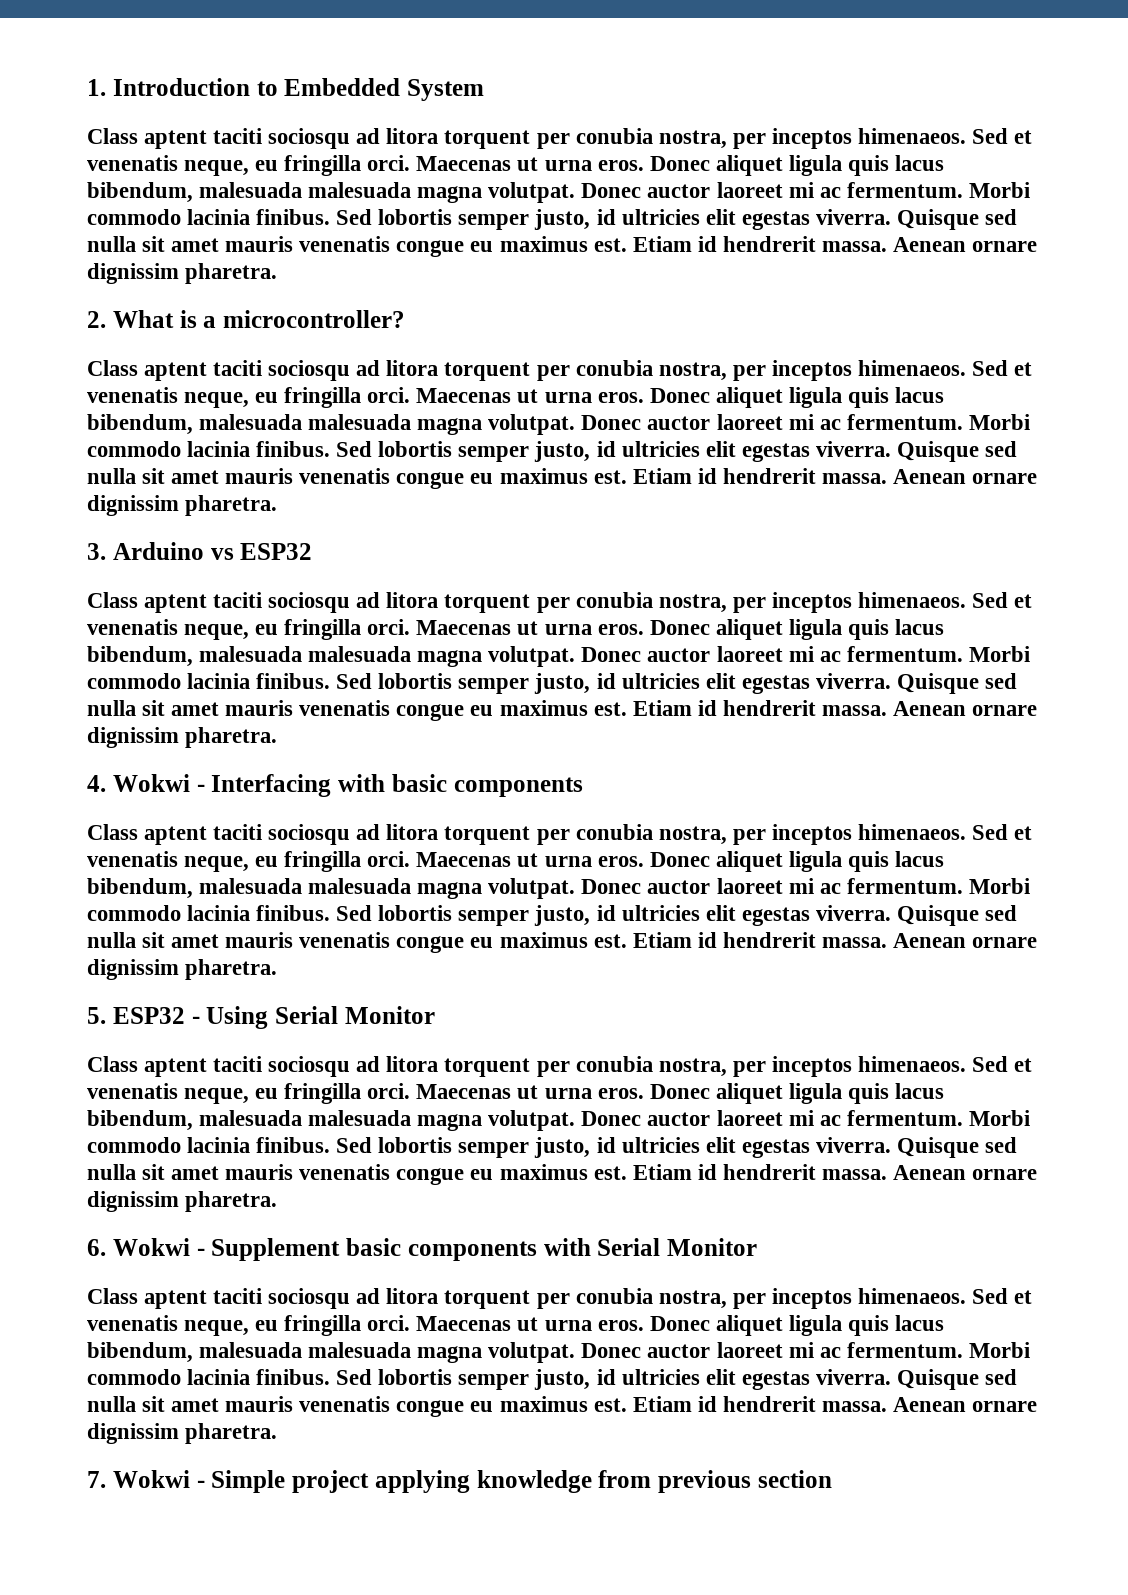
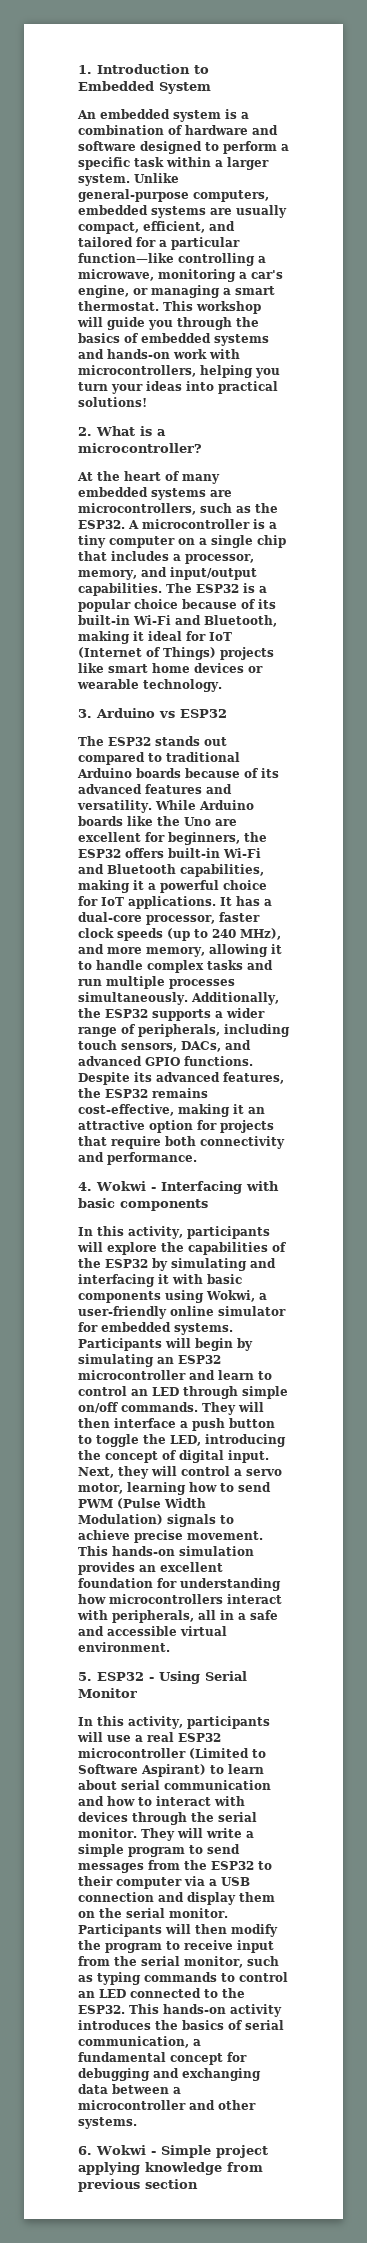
  1. Introduction to Embedded System
- Class aptent taciti sociosqu ad litora torquent per conubia nostra, per inceptos himenaeos. Sed et venenatis neque, eu fringilla orci. Maecenas ut urna eros. Donec aliquet ligula quis lacus bibendum, malesuada malesuada magna volutpat. Donec auctor laoreet mi ac fermentum. Morbi commodo lacinia finibus. Sed lobortis semper justo, id ultricies elit egestas viverra. Quisque sed nulla sit amet mauris venenatis congue eu maximus est. Etiam id hendrerit massa. Aenean ornare dignissim pharetra.
+ An embedded system is a combination of hardware and software designed to perform a specific task within a larger system. Unlike general-purpose computers, embedded systems are usually compact, efficient, and tailored for a particular function—like controlling a microwave, monitoring a car's engine, or managing a smart thermostat. This workshop will guide you through the basics of embedded systems and hands-on work with microcontrollers, helping you turn your ideas into practical solutions!
  2. What is a microcontroller?
- Class aptent taciti sociosqu ad litora torquent per conubia nostra, per inceptos himenaeos. Sed et venenatis neque, eu fringilla orci. Maecenas ut urna eros. Donec aliquet ligula quis lacus bibendum, malesuada malesuada magna volutpat. Donec auctor laoreet mi ac fermentum. Morbi commodo lacinia finibus. Sed lobortis semper justo, id ultricies elit egestas viverra. Quisque sed nulla sit amet mauris venenatis congue eu maximus est. Etiam id hendrerit massa. Aenean ornare dignissim pharetra.
+ At the heart of many embedded systems are microcontrollers, such as the ESP32. A microcontroller is a tiny computer on a single chip that includes a processor, memory, and input/output capabilities. The ESP32 is a popular choice because of its built-in Wi-Fi and Bluetooth, making it ideal for IoT (Internet of Things) projects like smart home devices or wearable technology.
  3. Arduino vs ESP32
- Class aptent taciti sociosqu ad litora torquent per conubia nostra, per inceptos himenaeos. Sed et venenatis neque, eu fringilla orci. Maecenas ut urna eros. Donec aliquet ligula quis lacus bibendum, malesuada malesuada magna volutpat. Donec auctor laoreet mi ac fermentum. Morbi commodo lacinia finibus. Sed lobortis semper justo, id ultricies elit egestas viverra. Quisque sed nulla sit amet mauris venenatis congue eu maximus est. Etiam id hendrerit massa. Aenean ornare dignissim pharetra.
+ The ESP32 stands out compared to traditional Arduino boards because of its advanced features and versatility. While Arduino boards like the Uno are excellent for beginners, the ESP32 offers built-in Wi-Fi and Bluetooth capabilities, making it a powerful choice for IoT applications. It has a dual-core processor, faster clock speeds (up to 240 MHz), and more memory, allowing it to handle complex tasks and run multiple processes simultaneously. Additionally, the ESP32 supports a wider range of peripherals, including touch sensors, DACs, and advanced GPIO functions. Despite its advanced features, the ESP32 remains cost-effective, making it an attractive option for projects that require both connectivity and performance.
  4. Wokwi - Interfacing with basic components
- Class aptent taciti sociosqu ad litora torquent per conubia nostra, per inceptos himenaeos. Sed et venenatis neque, eu fringilla orci. Maecenas ut urna eros. Donec aliquet ligula quis lacus bibendum, malesuada malesuada magna volutpat. Donec auctor laoreet mi ac fermentum. Morbi commodo lacinia finibus. Sed lobortis semper justo, id ultricies elit egestas viverra. Quisque sed nulla sit amet mauris venenatis congue eu maximus est. Etiam id hendrerit massa. Aenean ornare dignissim pharetra.
+ In this activity, participants will explore the capabilities of the ESP32 by simulating and interfacing it with basic components using Wokwi, a user-friendly online simulator for embedded systems. Participants will begin by simulating an ESP32 microcontroller and learn to control an LED through simple on/off commands. They will then interface a push button to toggle the LED, introducing the concept of digital input. Next, they will control a servo motor, learning how to send PWM (Pulse Width Modulation) signals to achieve precise movement. This hands-on simulation provides an excellent foundation for understanding how microcontrollers interact with peripherals, all in a safe and accessible virtual environment.
  5. ESP32 - Using Serial Monitor
- Class aptent taciti sociosqu ad litora torquent per conubia nostra, per inceptos himenaeos. Sed et venenatis neque, eu fringilla orci. Maecenas ut urna eros. Donec aliquet ligula quis lacus bibendum, malesuada malesuada magna volutpat. Donec auctor laoreet mi ac fermentum. Morbi commodo lacinia finibus. Sed lobortis semper justo, id ultricies elit egestas viverra. Quisque sed nulla sit amet mauris venenatis congue eu maximus est. Etiam id hendrerit massa. Aenean ornare dignissim pharetra.
- 6. Wokwi - Supplement basic components with Serial Monitor
- Class aptent taciti sociosqu ad litora torquent per conubia nostra, per inceptos himenaeos. Sed et venenatis neque, eu fringilla orci. Maecenas ut urna eros. Donec aliquet ligula quis lacus bibendum, malesuada malesuada magna volutpat. Donec auctor laoreet mi ac fermentum. Morbi commodo lacinia finibus. Sed lobortis semper justo, id ultricies elit egestas viverra. Quisque sed nulla sit amet mauris venenatis congue eu maximus est. Etiam id hendrerit massa. Aenean ornare dignissim pharetra.
- 7. Wokwi - Simple project applying knowledge from previous section
+ In this activity, participants will use a real ESP32 microcontroller (Limited to Software Aspirant) to learn about serial communication and how to interact with devices through the serial monitor. They will write a simple program to send messages from the ESP32 to their computer via a USB connection and display them on the serial monitor. Participants will then modify the program to receive input from the serial monitor, such as typing commands to control an LED connected to the ESP32. This hands-on activity introduces the basics of serial communication, a fundamental concept for debugging and exchanging data between a microcontroller and other systems.
+ 6. Wokwi - Simple project applying knowledge from previous section

